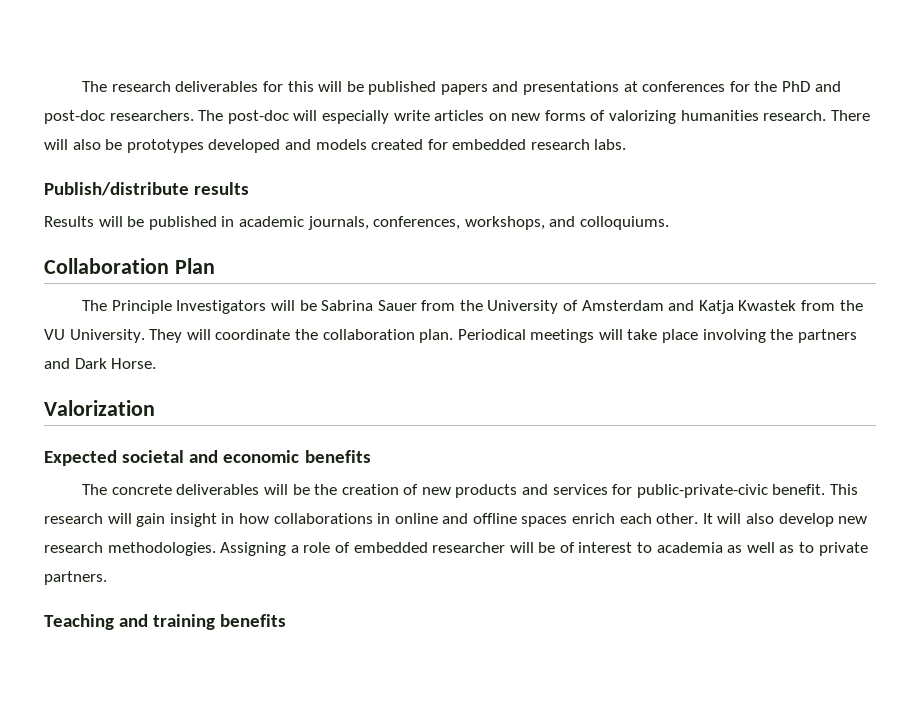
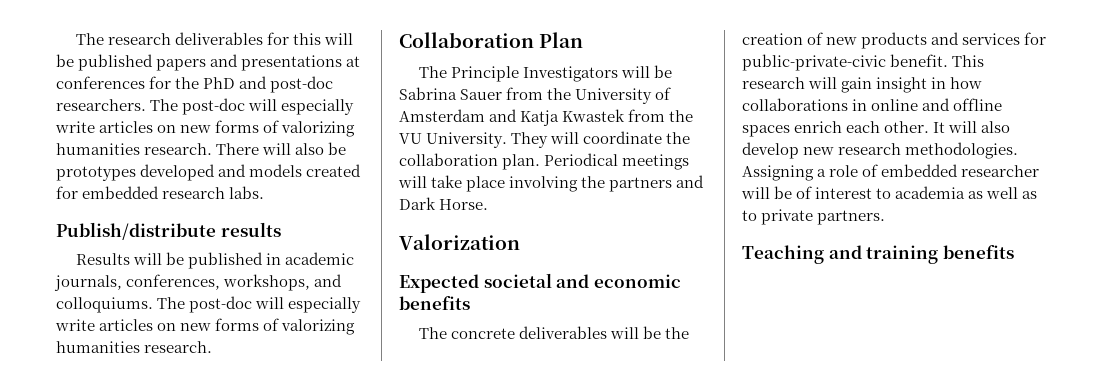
- Results will be published in academic journals, conferences, workshops, and colloquiums.
+ Results will be published in academic journals, conferences, workshops, and colloquiums. The post-doc will especially write articles on new forms of valorizing humanities research.

